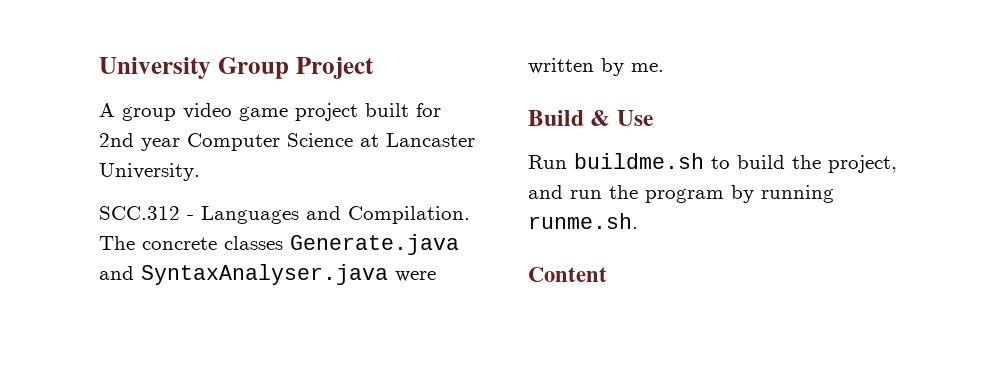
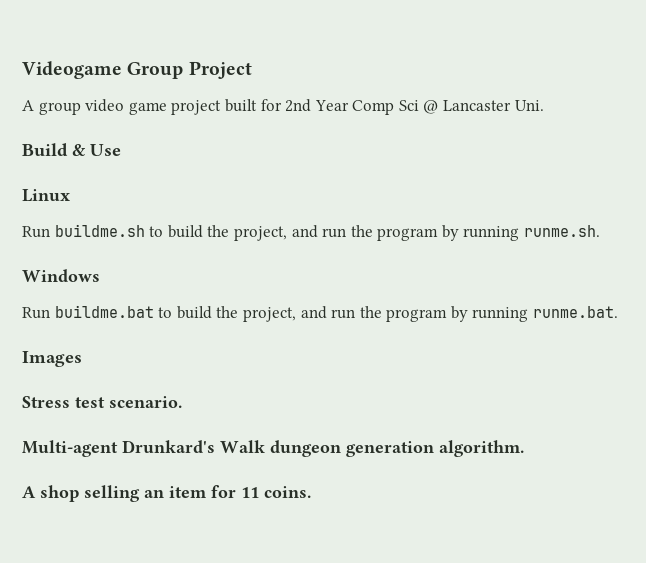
- University Group Project
+ Videogame Group Project
- A group video game project built for 2nd year Computer Science at Lancaster University.
- SCC.312 - Languages and Compilation. The concrete classes Generate.java and SyntaxAnalyser.java were written by me.
+ A group video game project built for 2nd Year Comp Sci @ Lancaster Uni.
+ Linux
- Content
+ Windows
+ Run buildme.bat to build the project, and run the program by running runme.bat.
+ Images
+ Stress test scenario.
+ Multi-agent Drunkard's Walk dungeon generation algorithm.
+ A shop selling an item for 11 coins.

